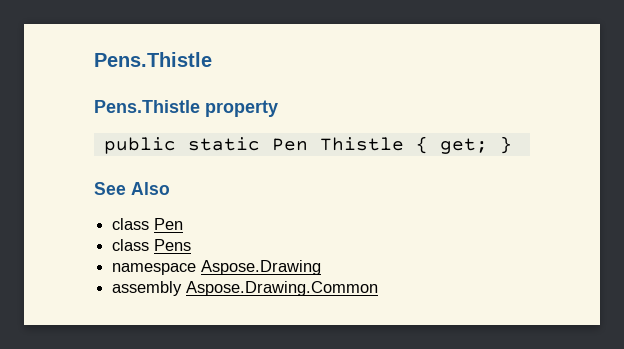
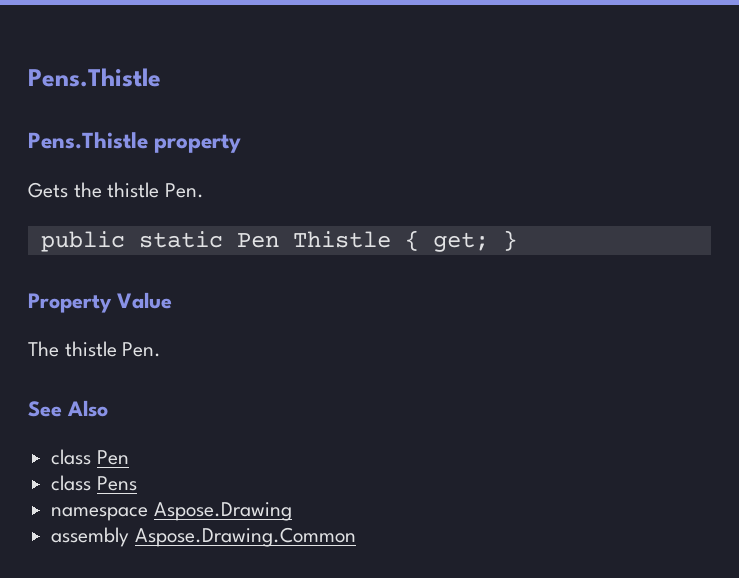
+ Gets the thistle Pen.
+ Property Value
+ The thistle Pen.

